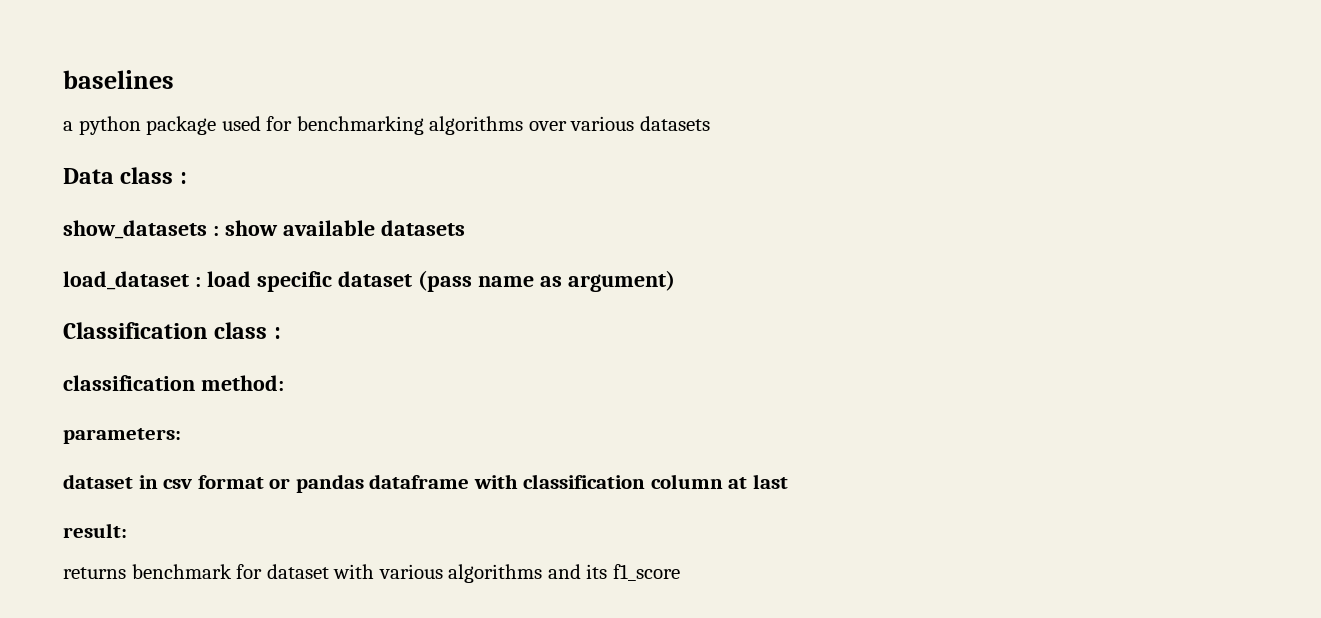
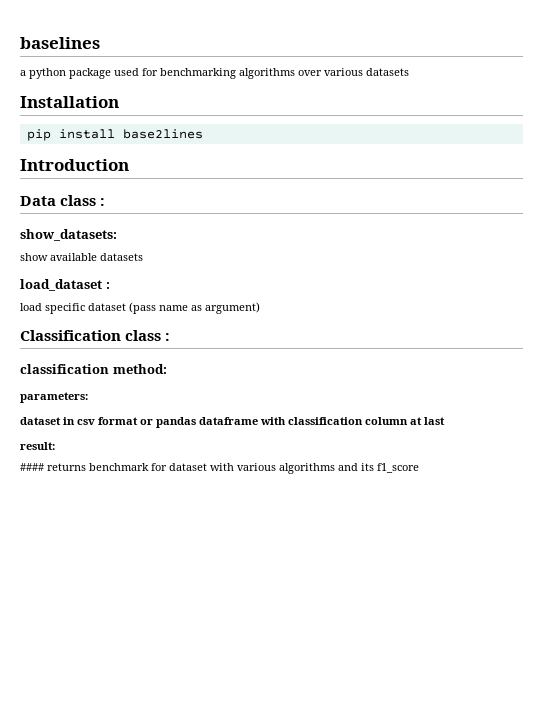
+ Installation
+ pip install base2lines
+ Introduction
- show_datasets : show available datasets
+ show_datasets:
+ show available datasets
- load_dataset : load specific dataset (pass name as argument)
+ load_dataset :
+ load specific dataset (pass name as argument)
- returns benchmark for dataset with various algorithms and its f1_score
+ #### returns benchmark for dataset with various algorithms and its f1_score

